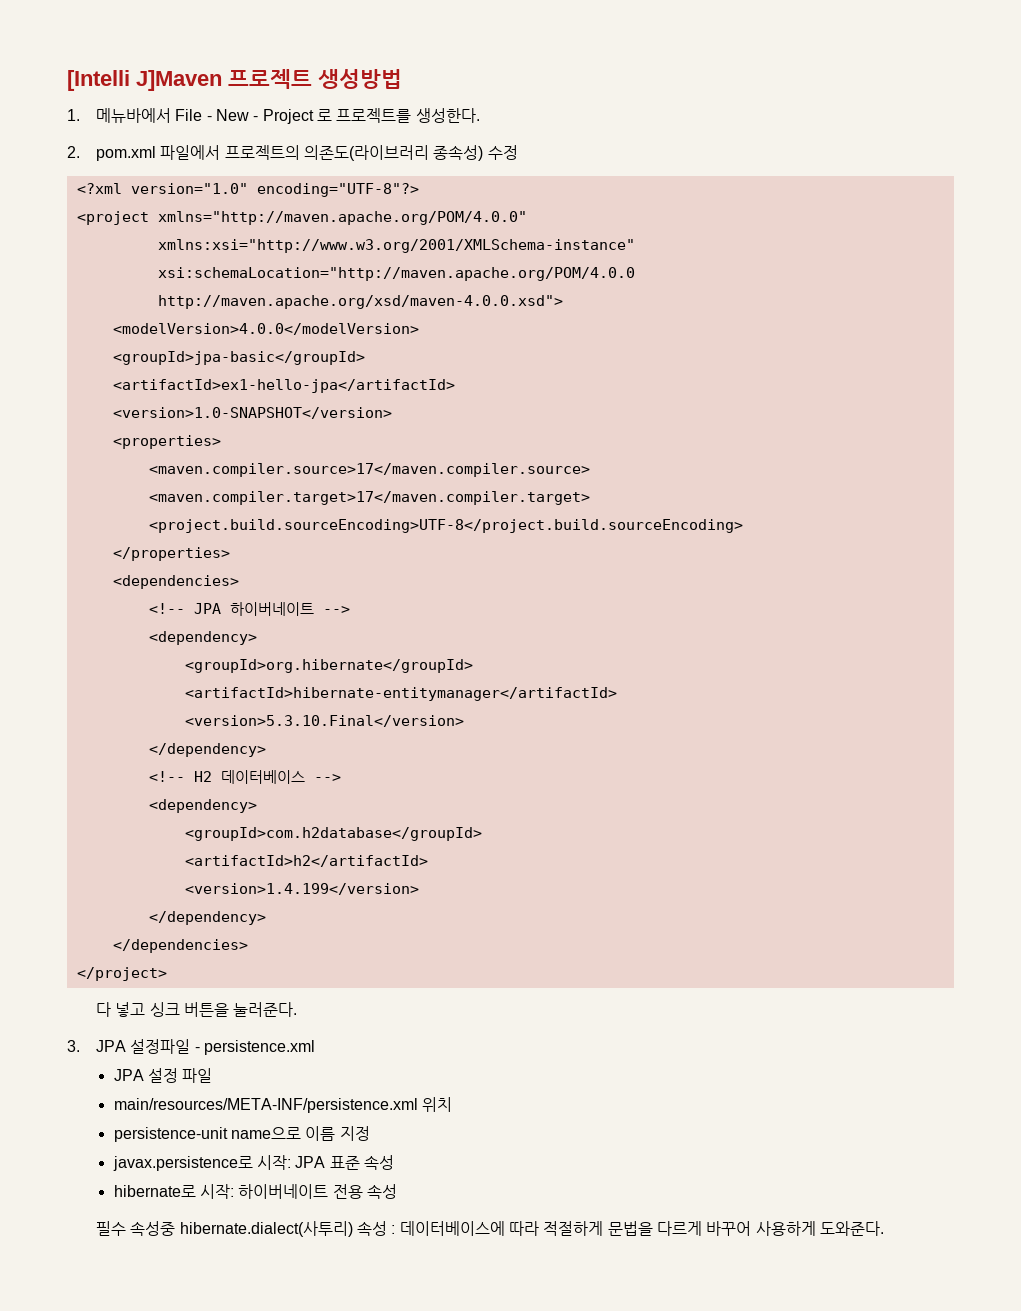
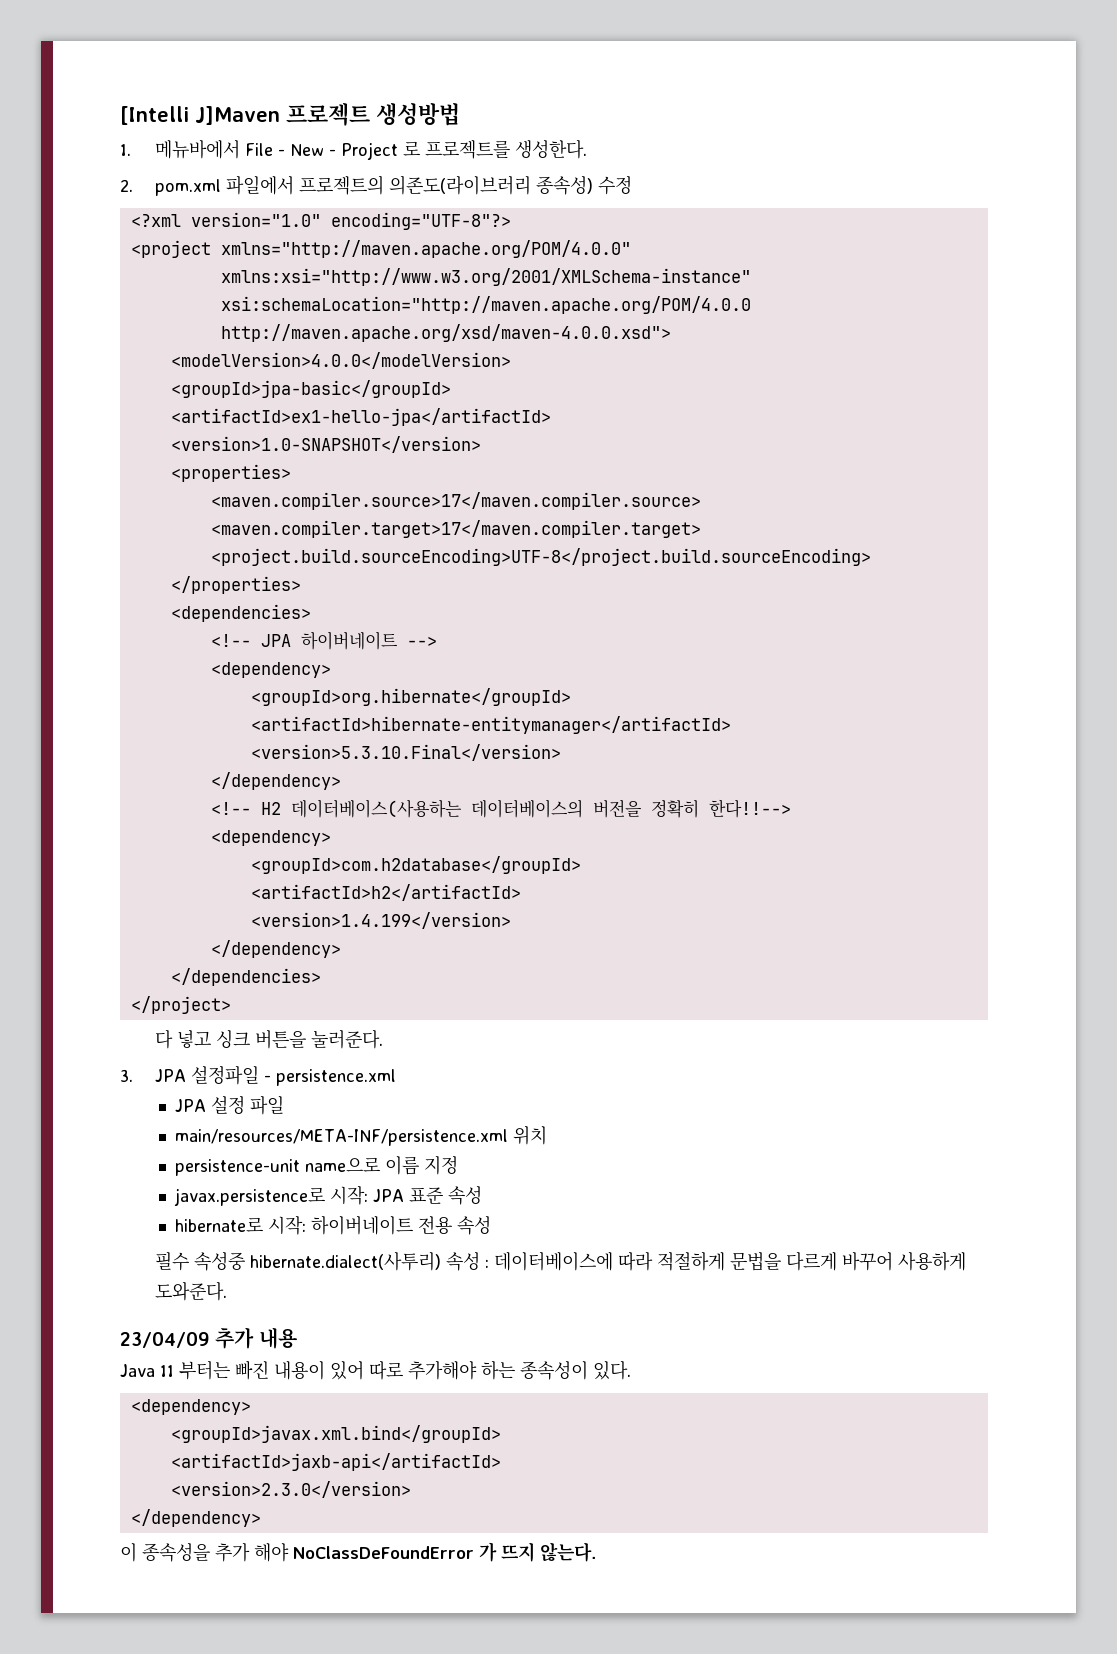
- <!-- H2 데이터베이스 -->
+ <!-- H2 데이터베이스(사용하는 데이터베이스의 버전을 정확히 한다!!-->
+ 23/04/09 추가 내용
+ Java 11 부터는 빠진 내용이 있어 따로 추가해야 하는 종속성이 있다.
+ <dependency>
+ <groupId>javax.xml.bind</groupId>
+ <artifactId>jaxb-api</artifactId>
+ <version>2.3.0</version>
+ </dependency>
+ 이 종속성을 추가 해야 NoClassDeFoundError 가 뜨지 않는다.

